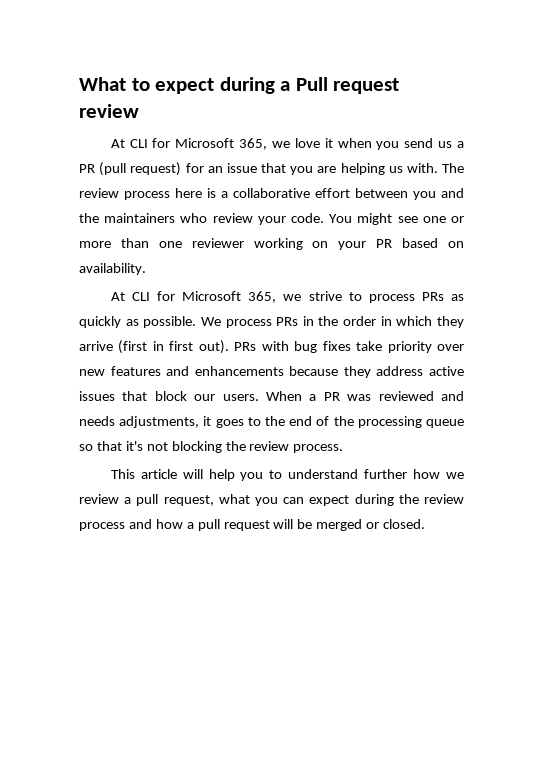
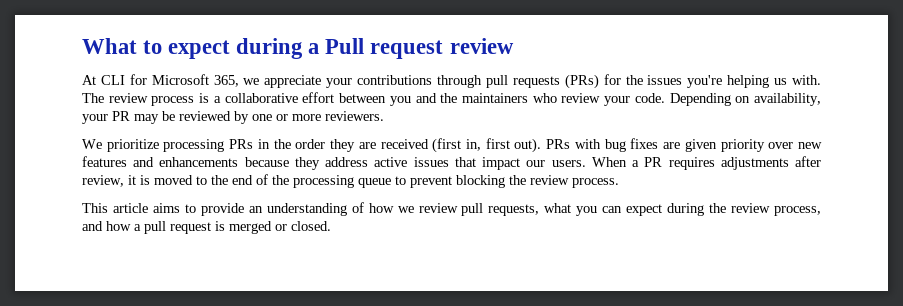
- At CLI for Microsoft 365, we love it when you send us a PR (pull request) for an issue that you are helping us with.
+ At CLI for Microsoft 365, we appreciate your contributions through pull requests (PRs) for the issues you're helping us with.
- The review process here is a collaborative effort between you and the maintainers who review your code.
+ The review process is a collaborative effort between you and the maintainers who review your code.
- You might see one or more than one reviewer working on your PR based on availability.
- At CLI for Microsoft 365, we strive to process PRs as quickly as possible. We process PRs in the order in which they arrive (first in first out).
+ Depending on availability, your PR may be reviewed by one or more reviewers.
+ We prioritize processing PRs in the order they are received (first in, first out).
- PRs with bug fixes take priority over new features and enhancements because they address active issues that block our users.
+ PRs with bug fixes are given priority over new features and enhancements because they address active issues that impact our users.
- When a PR was reviewed and needs adjustments, it goes to the end of the processing queue so that it's not blocking the review process.
+ When a PR requires adjustments after review, it is moved to the end of the processing queue to prevent blocking the review process.
- This article will help you to understand further how we review a pull request, what you can expect during the review process and how a pull request will be merged or closed.
+ This article aims to provide an understanding of how we review pull requests, what you can expect during the review process, and how a pull request is merged or closed.

